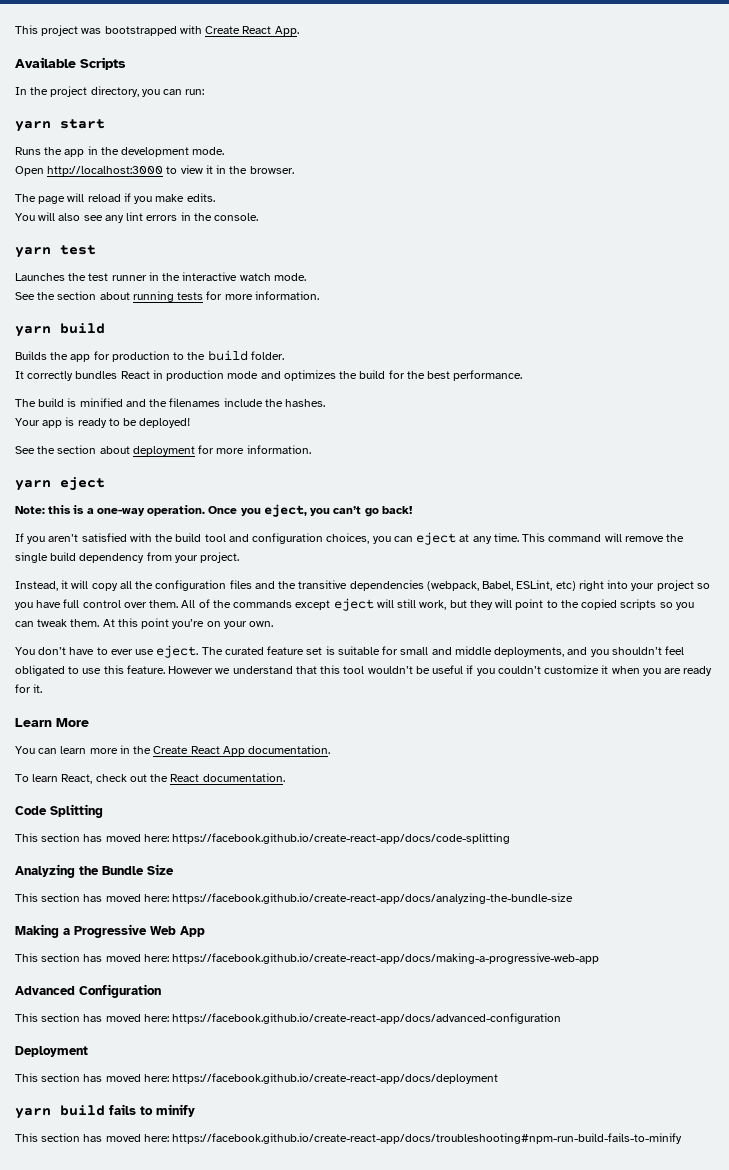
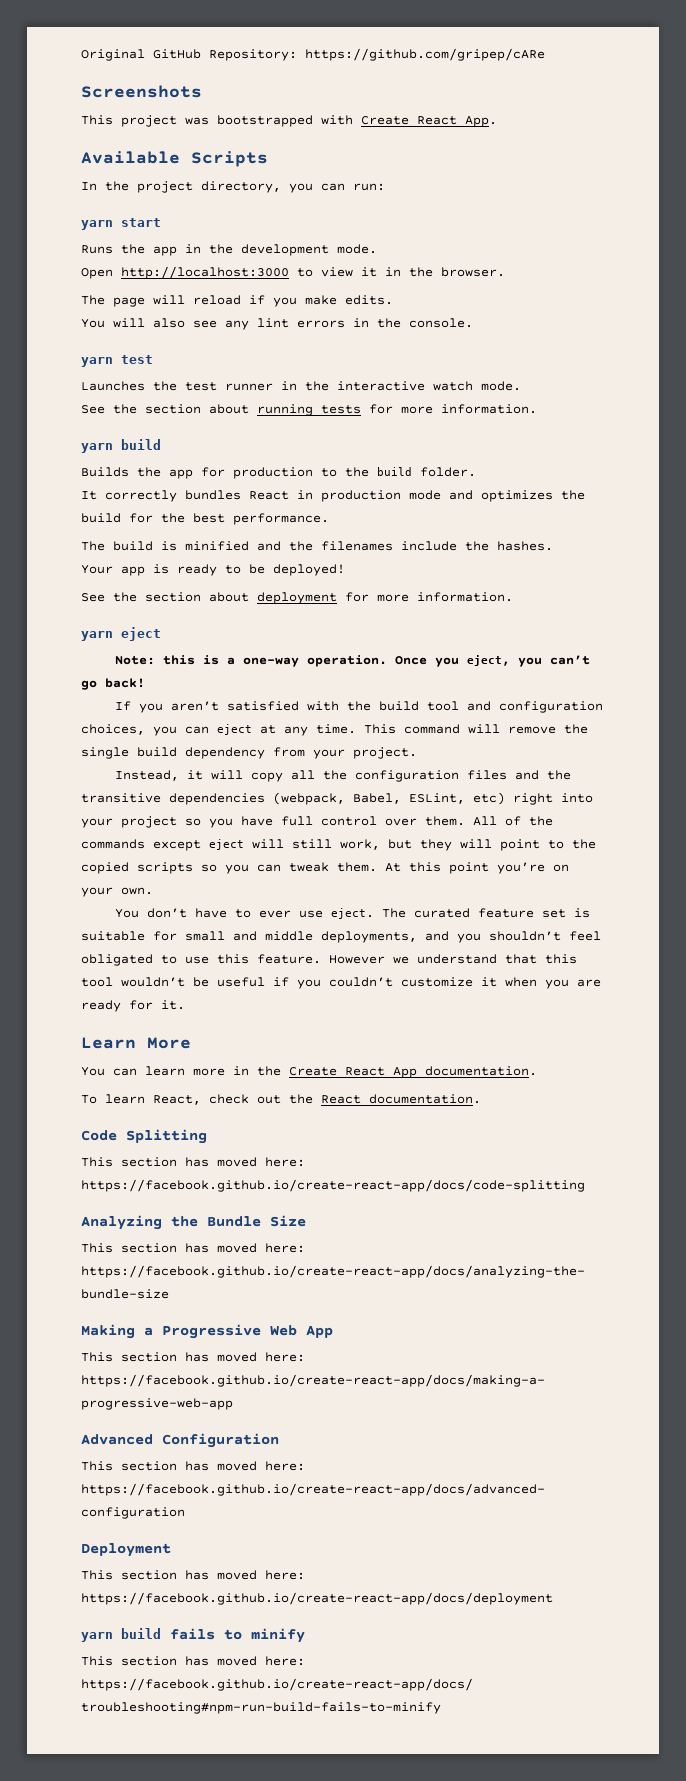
+ Original GitHub Repository: https://github.com/gripep/cARe
+ Screenshots

